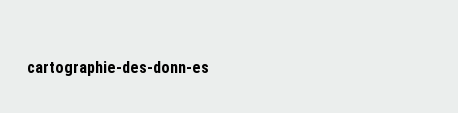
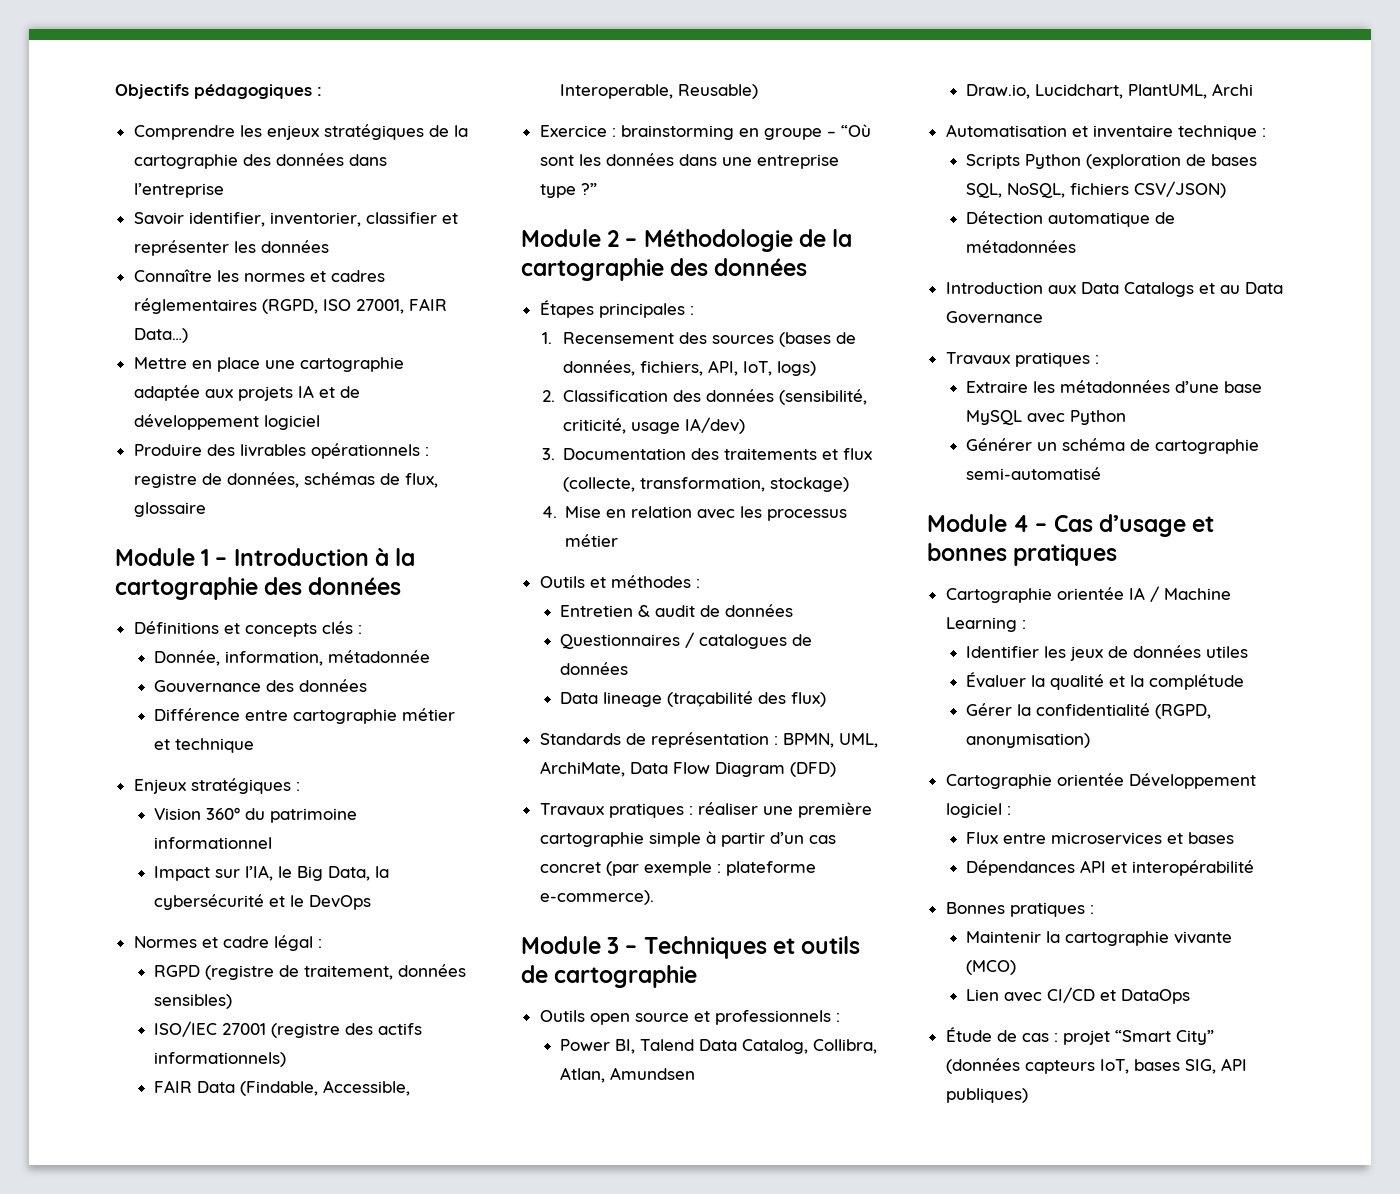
- cartographie-des-donn-es
+ Objectifs pédagogiques :
+ Comprendre les enjeux stratégiques de la cartographie des données dans l’entreprise
+ Savoir identifier, inventorier, classifier et représenter les données
+ Connaître les normes et cadres réglementaires (RGPD, ISO 27001, FAIR Data…)
+ Mettre en place une cartographie adaptée aux projets IA et de développement logiciel
+ Produire des livrables opérationnels : registre de données, schémas de flux, glossaire
+ Module 1 – Introduction à la cartographie des données
+ Définitions et concepts clés :
+ Donnée, information, métadonnée
+ Gouvernance des données
+ Différence entre cartographie métier et technique
+ Enjeux stratégiques :
+ Vision 360° du patrimoine informationnel
+ Impact sur l’IA, le Big Data, la cybersécurité et le DevOps
+ Normes et cadre légal :
+ RGPD (registre de traitement, données sensibles)
+ ISO/IEC 27001 (registre des actifs informationnels)
+ FAIR Data (Findable, Accessible, Interoperable, Reusable)
+ Exercice : brainstorming en groupe – “Où sont les données dans une entreprise type ?”
+ Module 2 – Méthodologie de la cartographie des données
+ Étapes principales :
+ 1. Recensement des sources (bases de données, fichiers, API, IoT, logs)
+ 2. Classification des données (sensibilité, criticité, usage IA/dev)
+ 3. Documentation des traitements et flux (collecte, transformation, stockage)
+ 4. Mise en relation avec les processus métier
+ Outils et méthodes :
+ Entretien & audit de données
+ Questionnaires / catalogues de données
+ Data lineage (traçabilité des flux)
+ Standards de représentation : BPMN, UML, ArchiMate, Data Flow Diagram (DFD)
+ Travaux pratiques : réaliser une première cartographie simple à partir d’un cas concret (par exemple : plateforme e-commerce).
+ Module 3 – Techniques et outils de cartographie
+ Outils open source et professionnels :
+ Power BI, Talend Data Catalog, Collibra, Atlan, Amundsen
+ Draw.io, Lucidchart, PlantUML, Archi
+ Automatisation et inventaire technique :
+ Scripts Python (exploration de bases SQL, NoSQL, fichiers CSV/JSON)
+ Détection automatique de métadonnées
+ Introduction aux Data Catalogs et au Data Governance
+ Travaux pratiques :
+ Extraire les métadonnées d’une base MySQL avec Python
+ Générer un schéma de cartographie semi-automatisé
+ Module 4 – Cas d’usage et bonnes pratiques
+ Cartographie orientée IA / Machine Learning :
+ Identifier les jeux de données utiles
+ Évaluer la qualité et la complétude
+ Gérer la confidentialité (RGPD, anonymisation)
+ Cartographie orientée Développement logiciel :
+ Flux entre microservices et bases
+ Dépendances API et interopérabilité
+ Bonnes pratiques :
+ Maintenir la cartographie vivante (MCO)
+ Lien avec CI/CD et DataOps
+ Étude de cas : projet “Smart City” (données capteurs IoT, bases SIG, API publiques)

